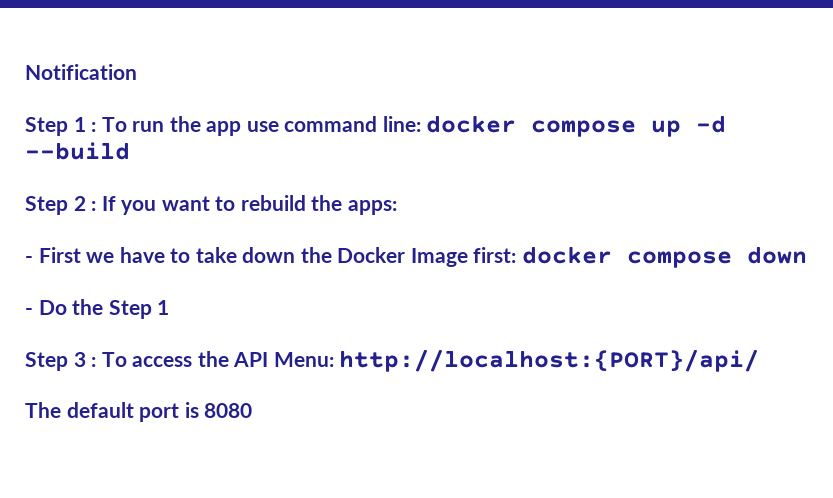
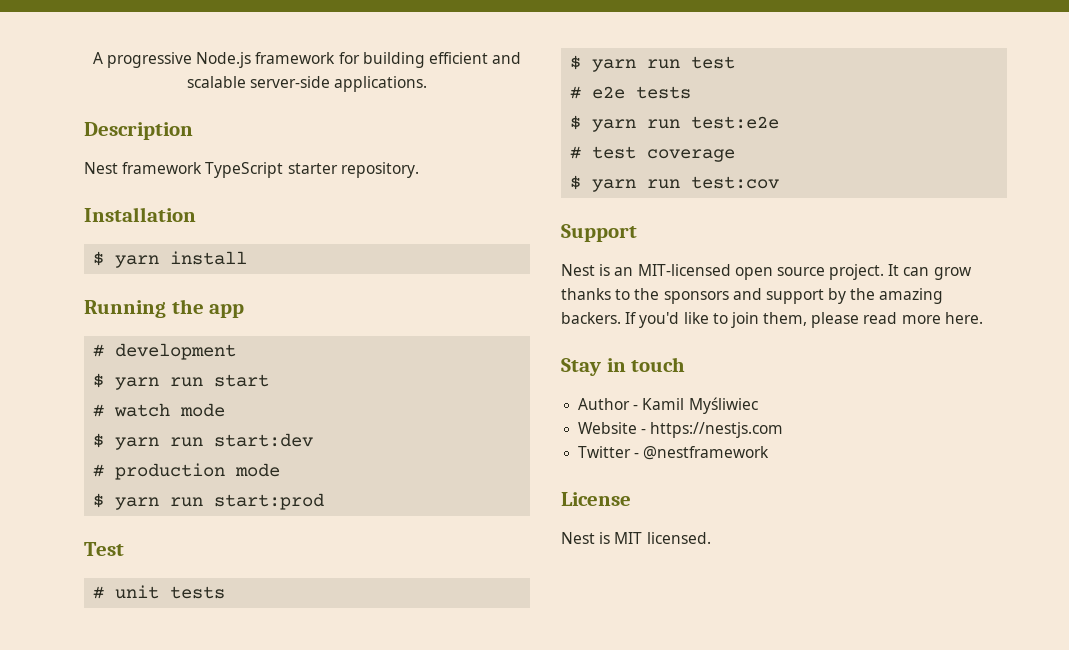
- Notification
- Step 1 : To run the app use command line: docker compose up -d --build
- Step 2 : If you want to rebuild the apps:
- - First we have to take down the Docker Image first: docker compose down
- - Do the Step 1
- Step 3 : To access the API Menu: http://localhost:{PORT}/api/
- The default port is 8080
+ A progressive Node.js framework for building efficient and scalable server-side applications.
+ Description
+ Nest framework TypeScript starter repository.
+ Installation
+ $ yarn install
+ Running the app
+ # development
+ $ yarn run start
+ # watch mode
+ $ yarn run start:dev
+ # production mode
+ $ yarn run start:prod
+ Test
+ # unit tests
+ $ yarn run test
+ # e2e tests
+ $ yarn run test:e2e
+ # test coverage
+ $ yarn run test:cov
+ Support
+ Nest is an MIT-licensed open source project. It can grow thanks to the sponsors and support by the amazing backers. If you'd like to join them, please read more here.
+ Stay in touch
+ Author - Kamil Myśliwiec
+ Website - https://nestjs.com
+ Twitter - @nestframework
+ License
+ Nest is MIT licensed.

